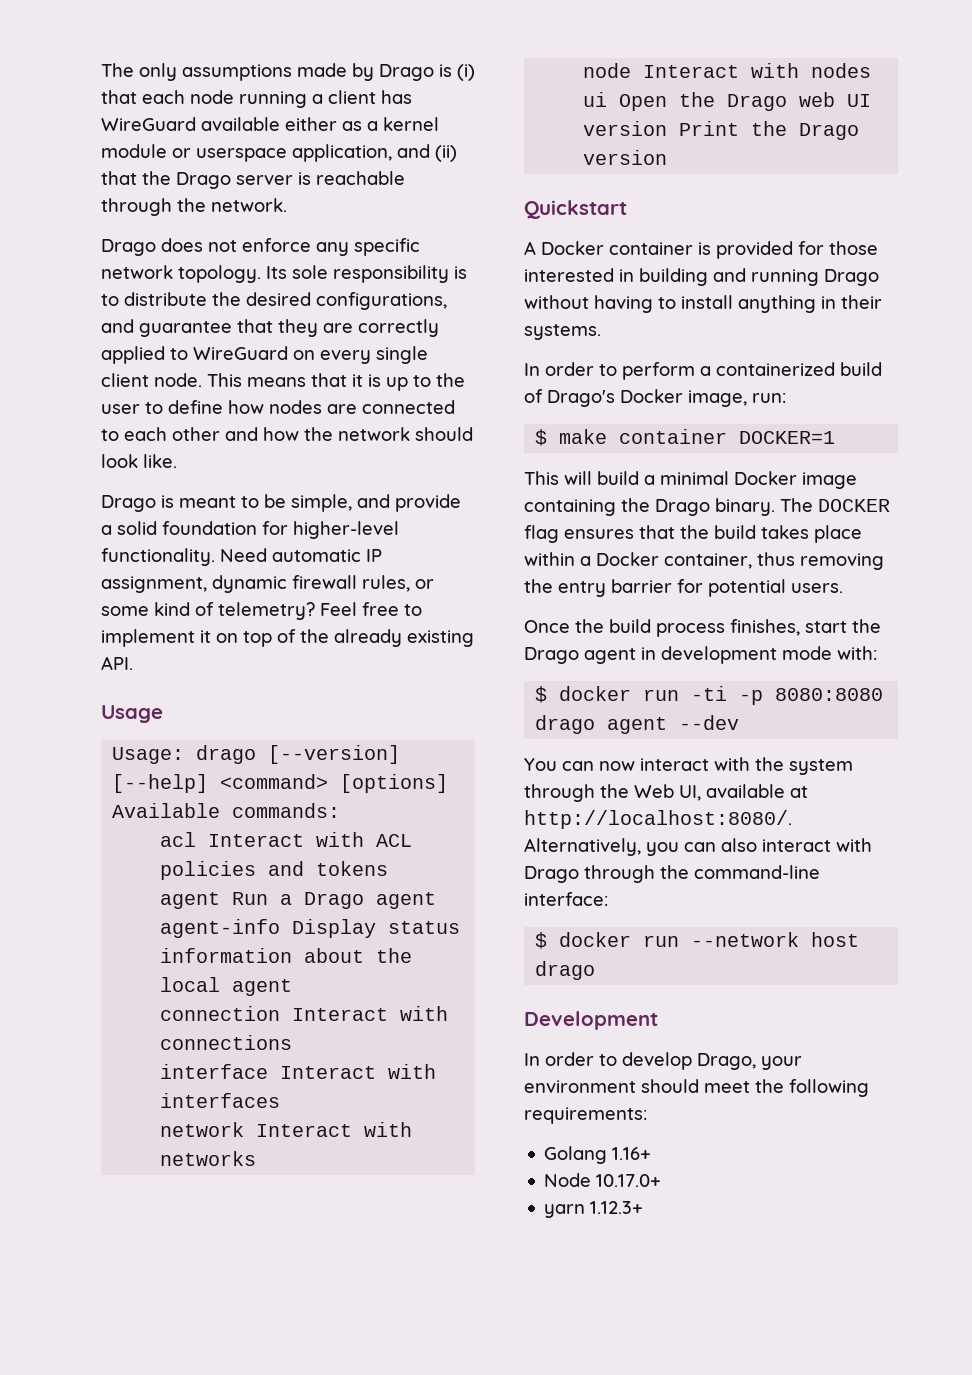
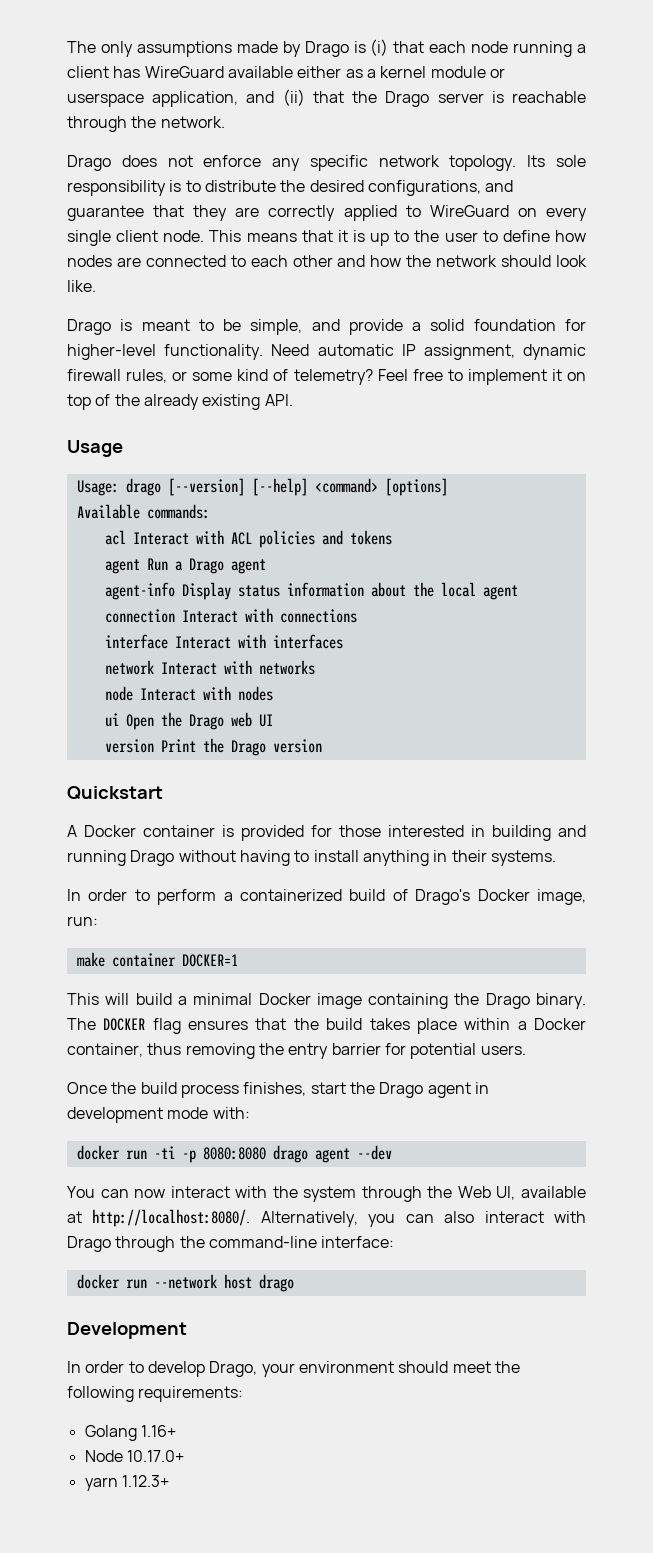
- $ make container DOCKER=1
+ make container DOCKER=1
- $ docker run -ti -p 8080:8080 drago agent --dev
+ docker run -ti -p 8080:8080 drago agent --dev
- $ docker run --network host drago
+ docker run --network host drago

